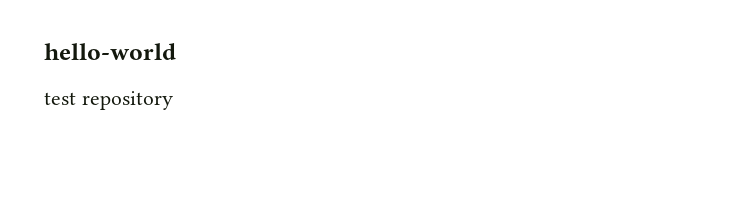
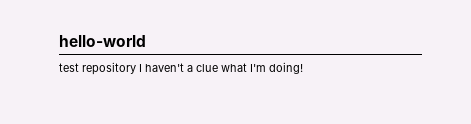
- test repository
+ test repository I haven't a clue what I'm doing!

